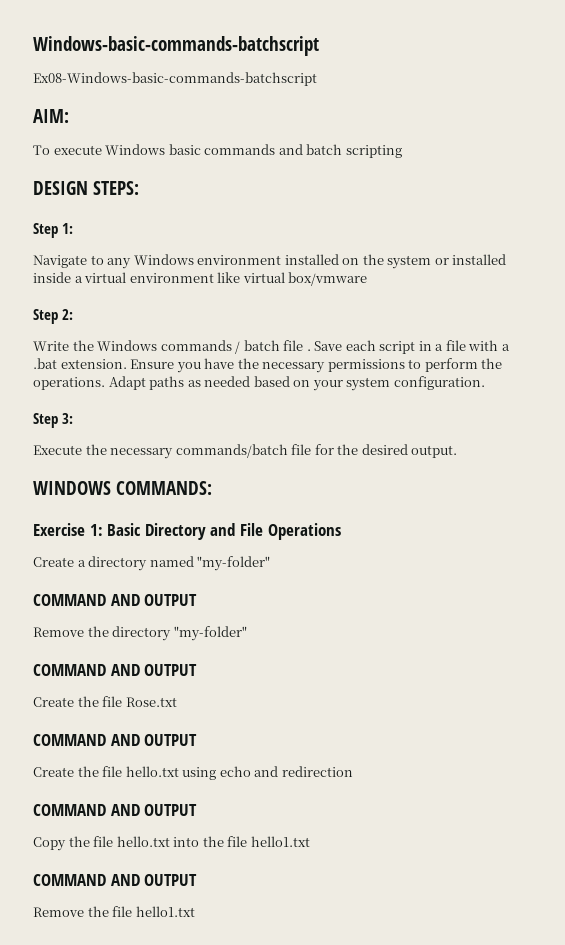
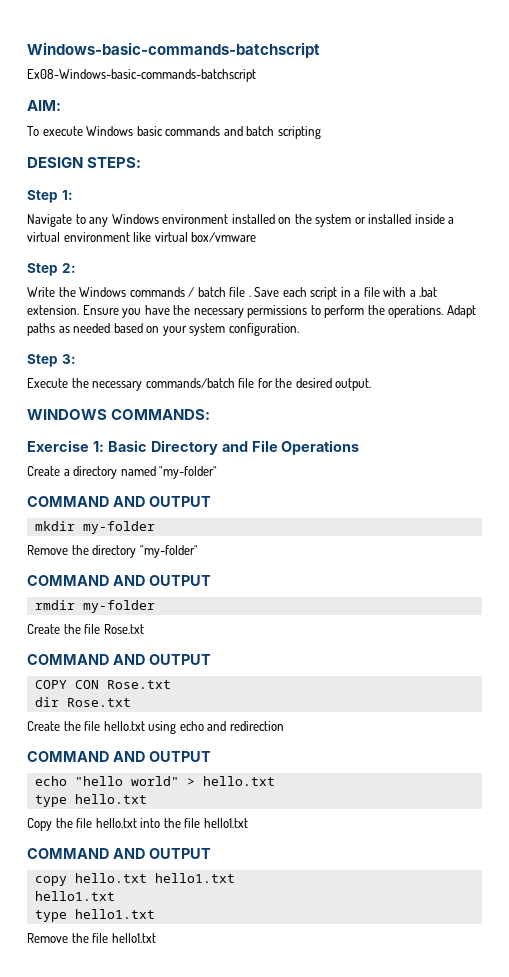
+ mkdir my-folder
+ rmdir my-folder
+ COPY CON Rose.txt
+ dir Rose.txt
+ echo "hello world" > hello.txt
+ type hello.txt
+ copy hello.txt hello1.txt
+ hello1.txt
+ type hello1.txt

